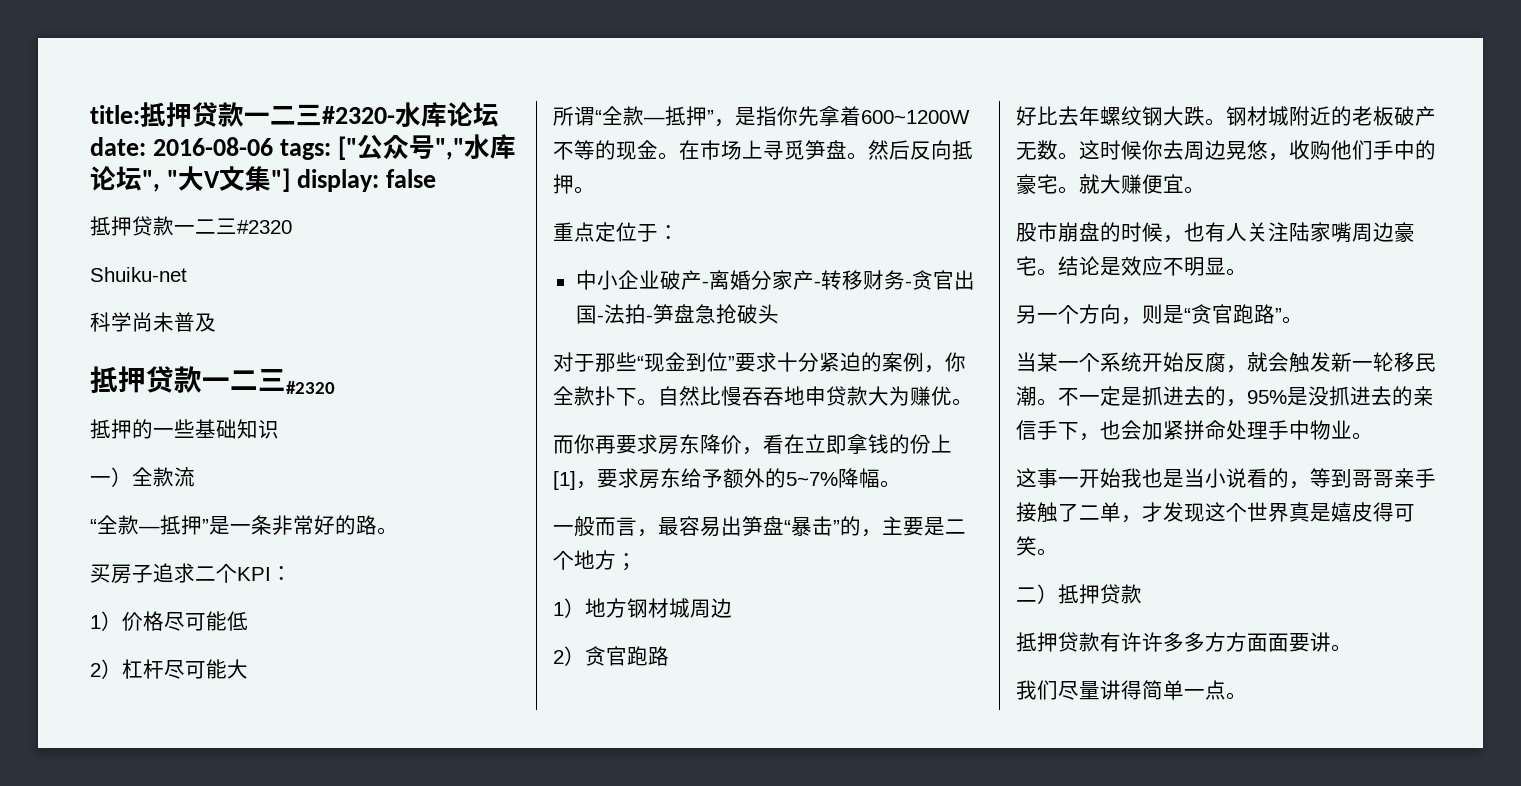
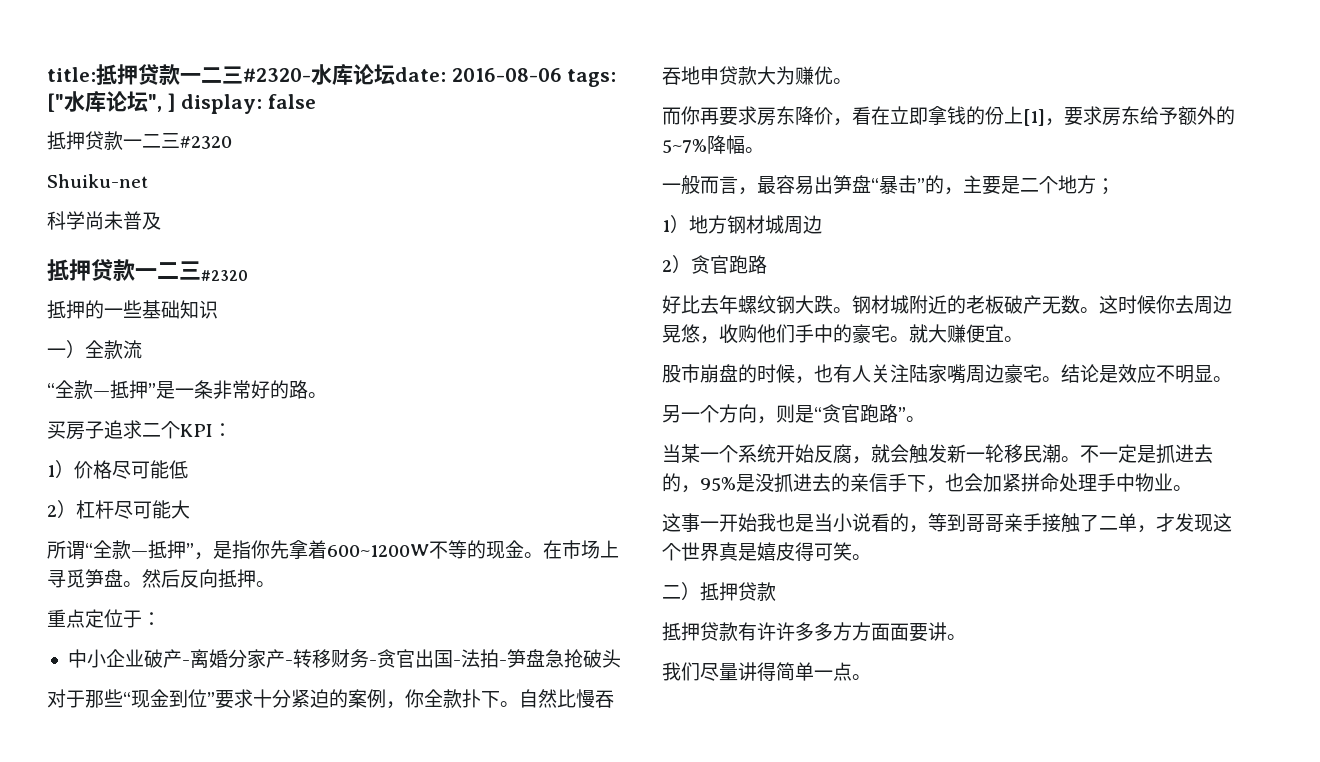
- title:抵押贷款一二三#2320-水库论坛date: 2016-08-06 tags: ["公众号","水库论坛", "大V文集"] display: false
+ title:抵押贷款一二三#2320-水库论坛date: 2016-08-06 tags: ["水库论坛", ] display: false

